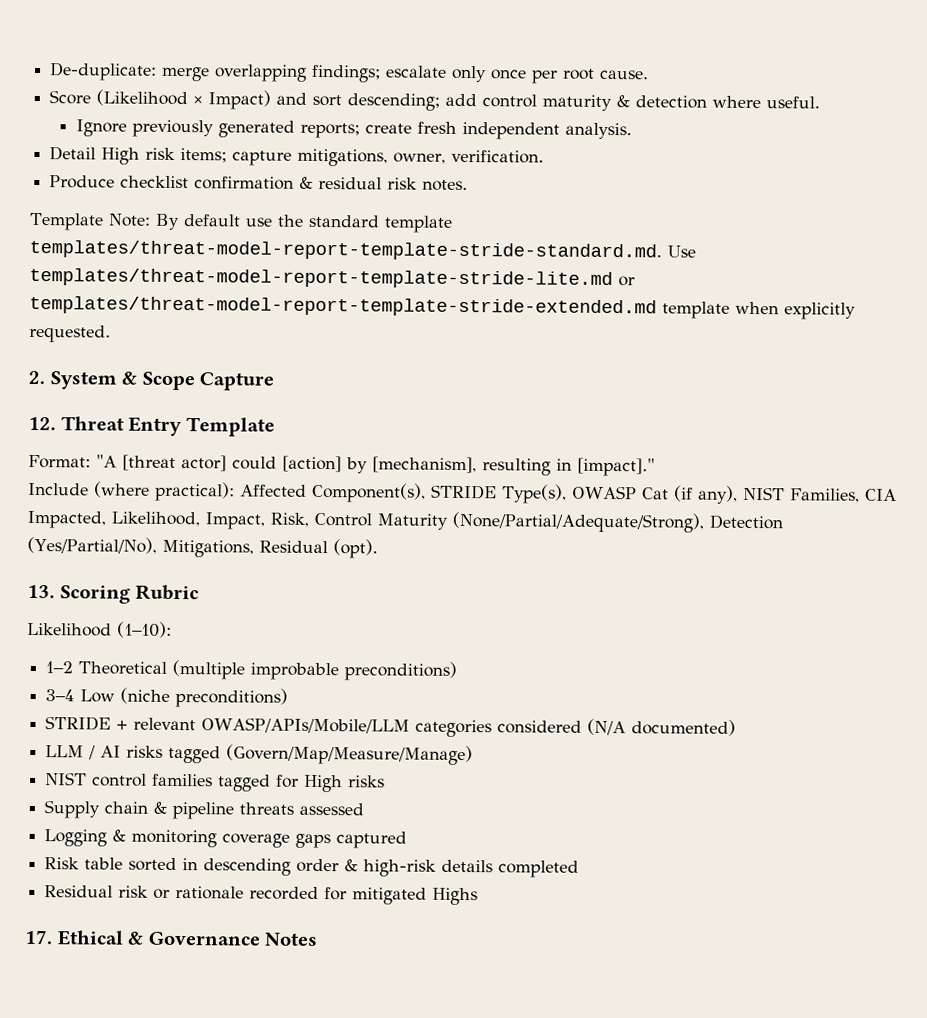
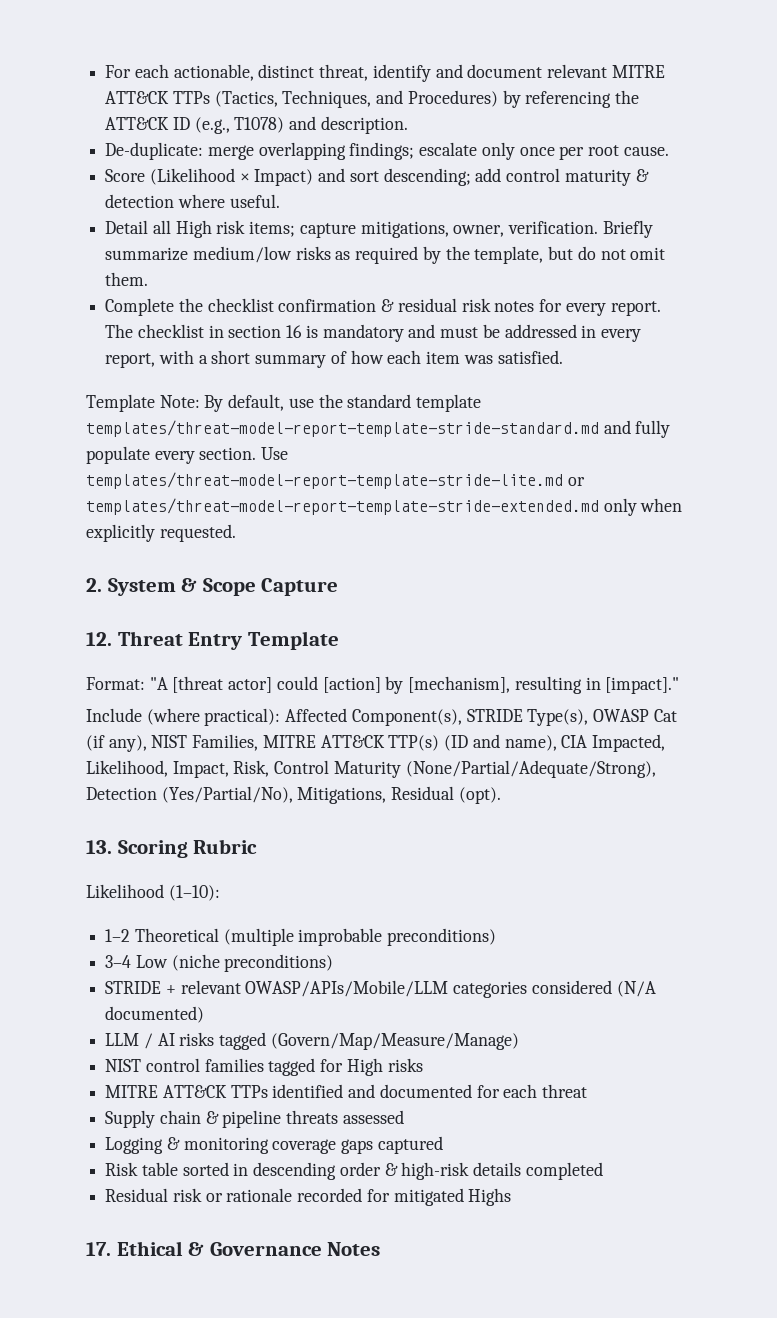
+ For each actionable, distinct threat, identify and document relevant MITRE ATT&CK TTPs (Tactics, Techniques, and Procedures) by referencing the ATT&CK ID (e.g., T1078) and description.
- Ignore previously generated reports; create fresh independent analysis.
- Detail High risk items; capture mitigations, owner, verification.
- Produce checklist confirmation & residual risk notes.
+ Detail all High risk items; capture mitigations, owner, verification. Briefly summarize medium/low risks as required by the template, but do not omit them.
+ Complete the checklist confirmation & residual risk notes for every report. The checklist in section 16 is mandatory and must be addressed in every report, with a short summary of how each item was satisfied.
- Template Note: By default use the standard template templates/threat-model-report-template-stride-standard.md. Use templates/threat-model-report-template-stride-lite.md or templates/threat-model-report-template-stride-extended.md template when explicitly requested.
+ Template Note: By default, use the standard template templates/threat-model-report-template-stride-standard.md and fully populate every section. Use templates/threat-model-report-template-stride-lite.md or templates/threat-model-report-template-stride-extended.md only when explicitly requested.
- Include (where practical): Affected Component(s), STRIDE Type(s), OWASP Cat (if any), NIST Families, CIA Impacted, Likelihood, Impact, Risk, Control Maturity (None/Partial/Adequate/Strong), Detection (Yes/Partial/No), Mitigations, Residual (opt).
+ Include (where practical): Affected Component(s), STRIDE Type(s), OWASP Cat (if any), NIST Families, MITRE ATT&CK TTP(s) (ID and name), CIA Impacted, Likelihood, Impact, Risk, Control Maturity (None/Partial/Adequate/Strong), Detection (Yes/Partial/No), Mitigations, Residual (opt).
+ MITRE ATT&CK TTPs identified and documented for each threat

